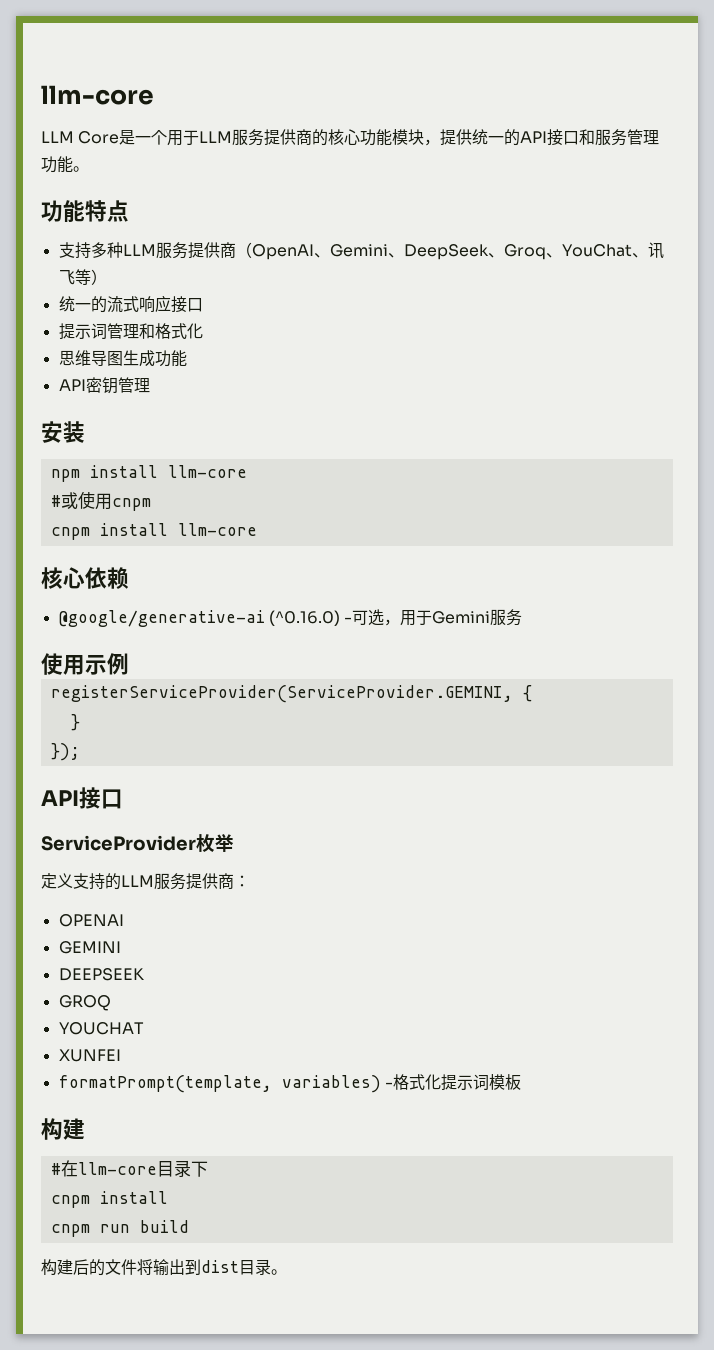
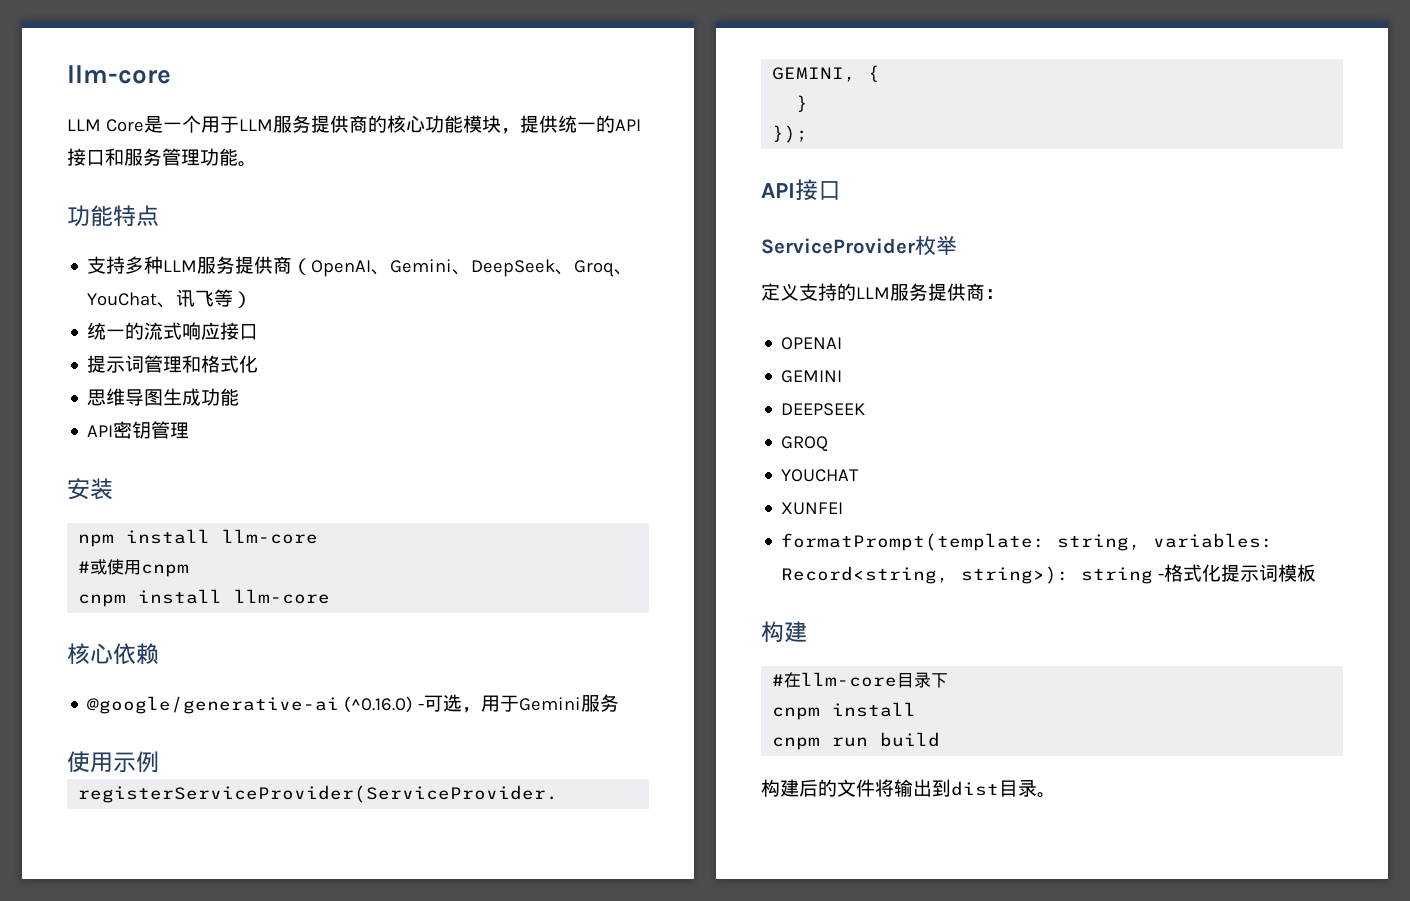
- formatPrompt(template, variables) -格式化提示词模板
+ formatPrompt(template: string, variables: Record<string, string>): string -格式化提示词模板

